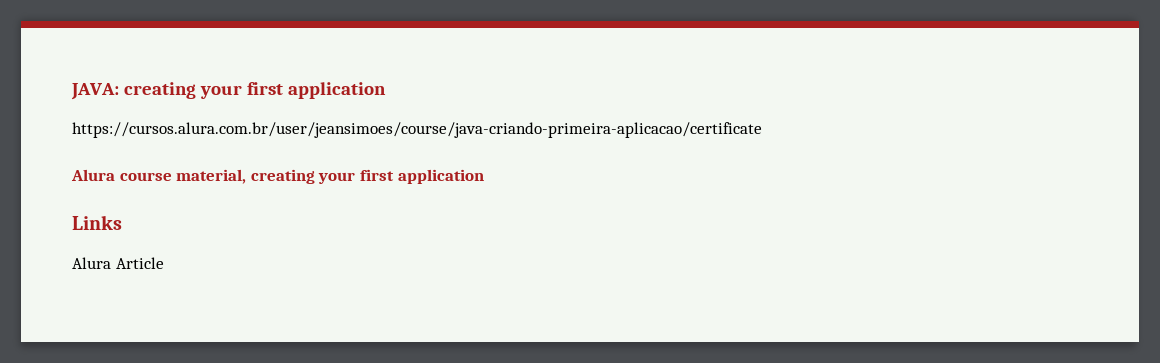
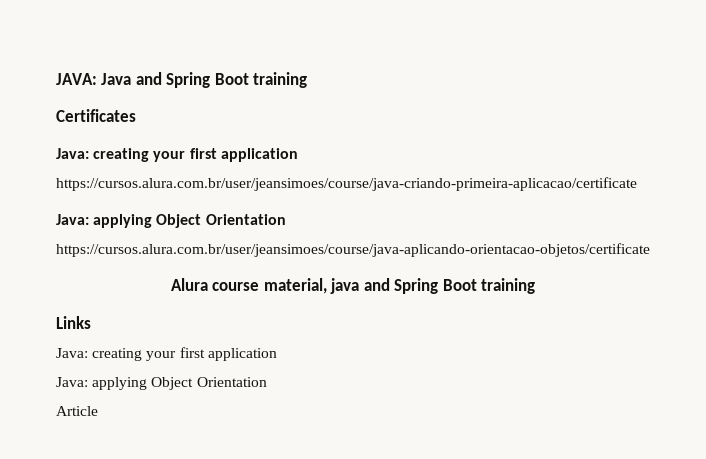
- JAVA: creating your first application
+ JAVA: Java and Spring Boot training
+ Certificates
+ Java: creating your first application
  https://cursos.alura.com.br/user/jeansimoes/course/java-criando-primeira-aplicacao/certificate
- Alura course material, creating your first application
+ Java: applying Object Orientation
+ https://cursos.alura.com.br/user/jeansimoes/course/java-aplicando-orientacao-objetos/certificate
+ Alura course material, java and Spring Boot training
  Links
- Alura Article
+ Java: creating your first application
+ Java: applying Object Orientation
+ Article

